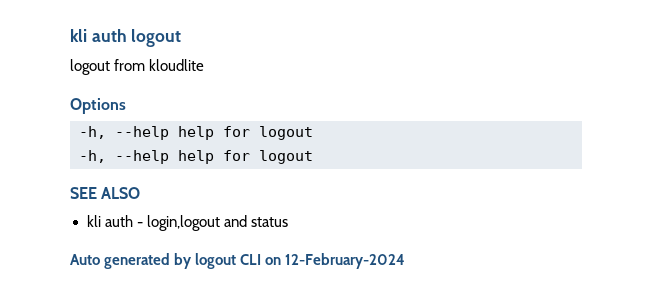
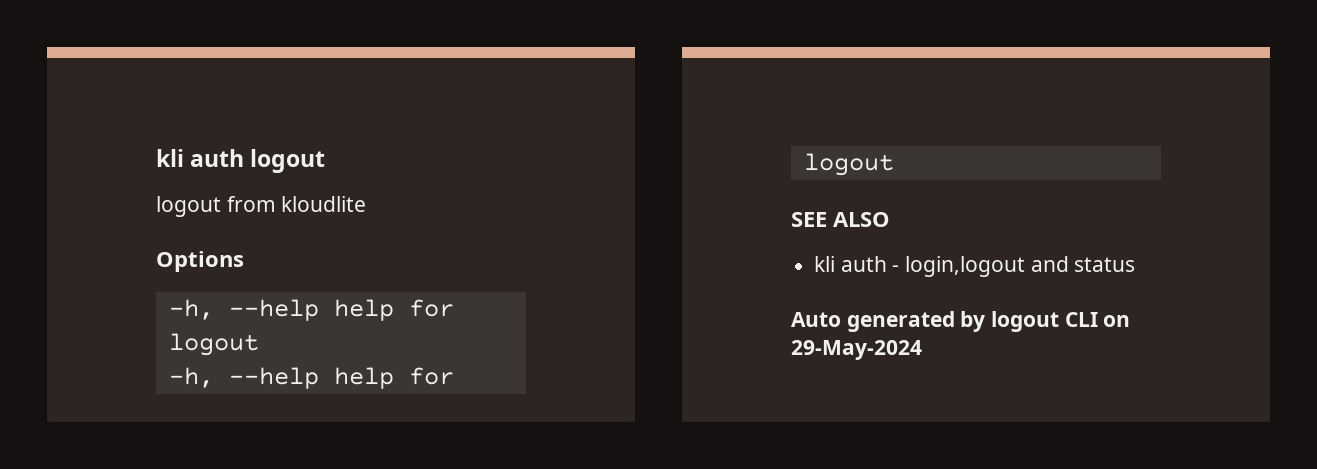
- Auto generated by logout CLI on 12-February-2024
+ Auto generated by logout CLI on 29-May-2024

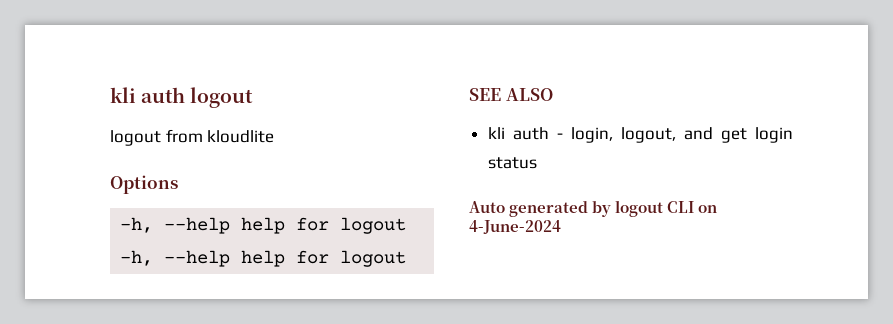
- kli auth - login,logout and status
+ kli auth - login, logout, and get login status
- Auto generated by logout CLI on 29-May-2024
+ Auto generated by logout CLI on 4-June-2024

